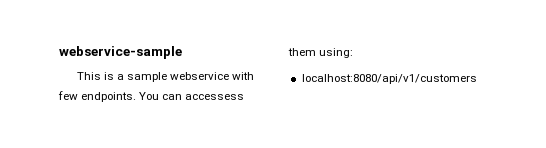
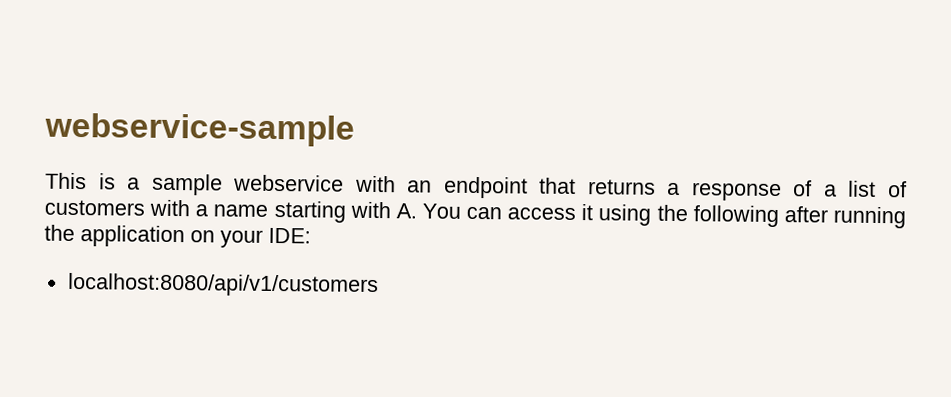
- This is a sample webservice with few endpoints. You can accessess them using:
+ This is a sample webservice with an endpoint that returns a response of a list of customers with a name starting with A. You can access it using the following after running the application on your IDE:

